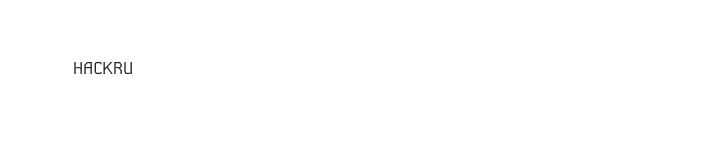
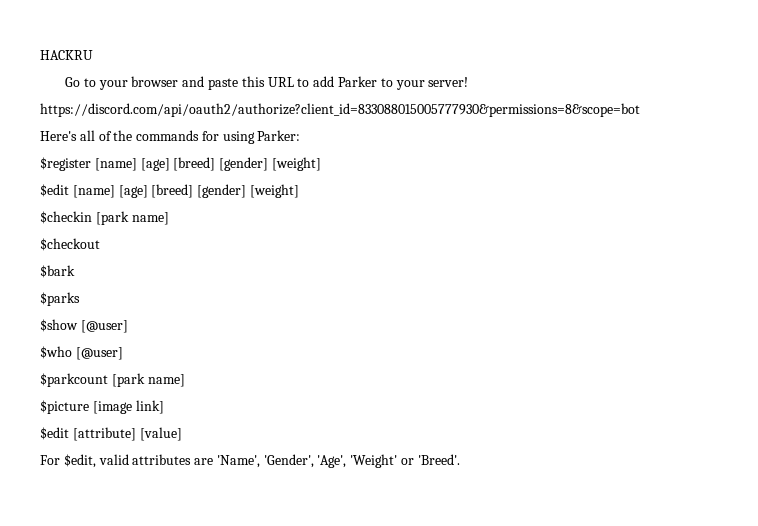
+ Go to your browser and paste this URL to add Parker to your server!
+ https://discord.com/api/oauth2/authorize?client_id=833088015005777930&permissions=8&scope=bot
+ Here's all of the commands for using Parker:
+ $register [name] [age] [breed] [gender] [weight]
+ $edit [name] [age] [breed] [gender] [weight]
+ $checkin [park name]
+ $checkout
+ $bark
+ $parks
+ $show [@user]
+ $who [@user]
+ $parkcount [park name]
+ $picture [image link]
+ $edit [attribute] [value]
+ For $edit, valid attributes are 'Name', 'Gender', 'Age', 'Weight' or 'Breed'.

